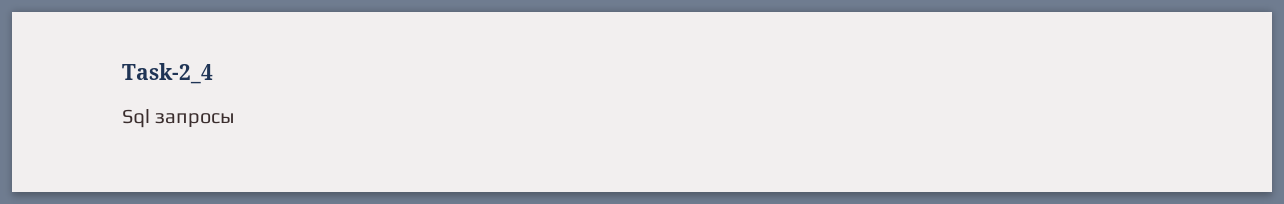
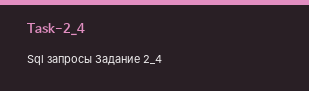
- Sql запросы
+ Sql запросы Задание 2_4

